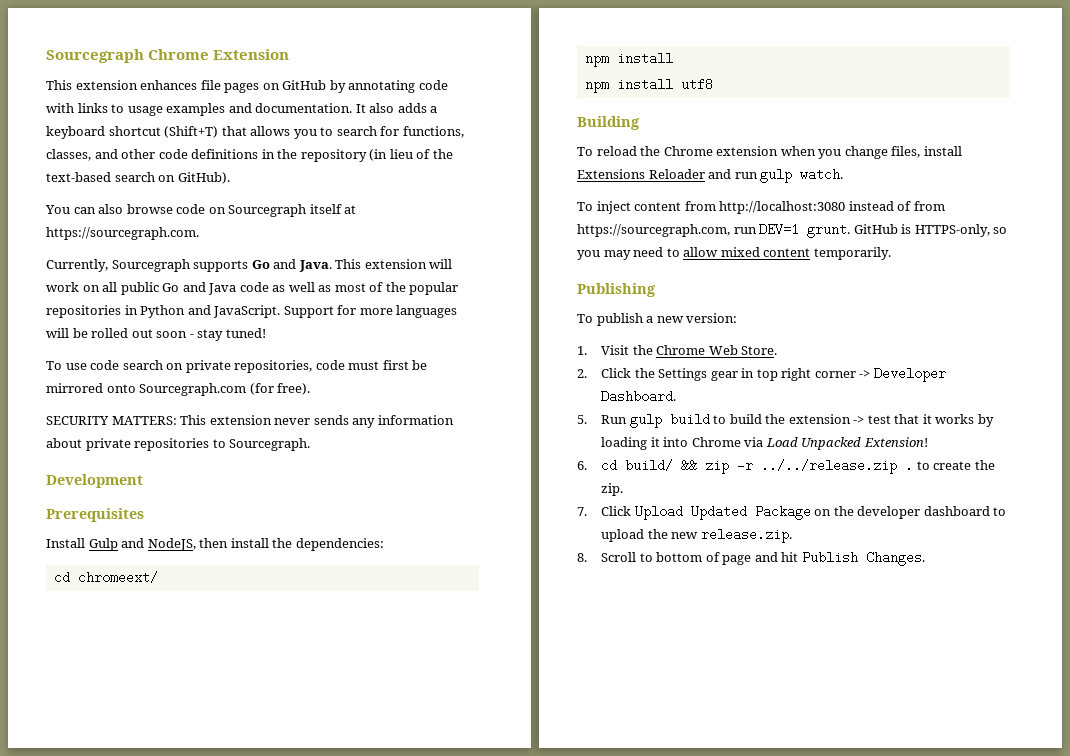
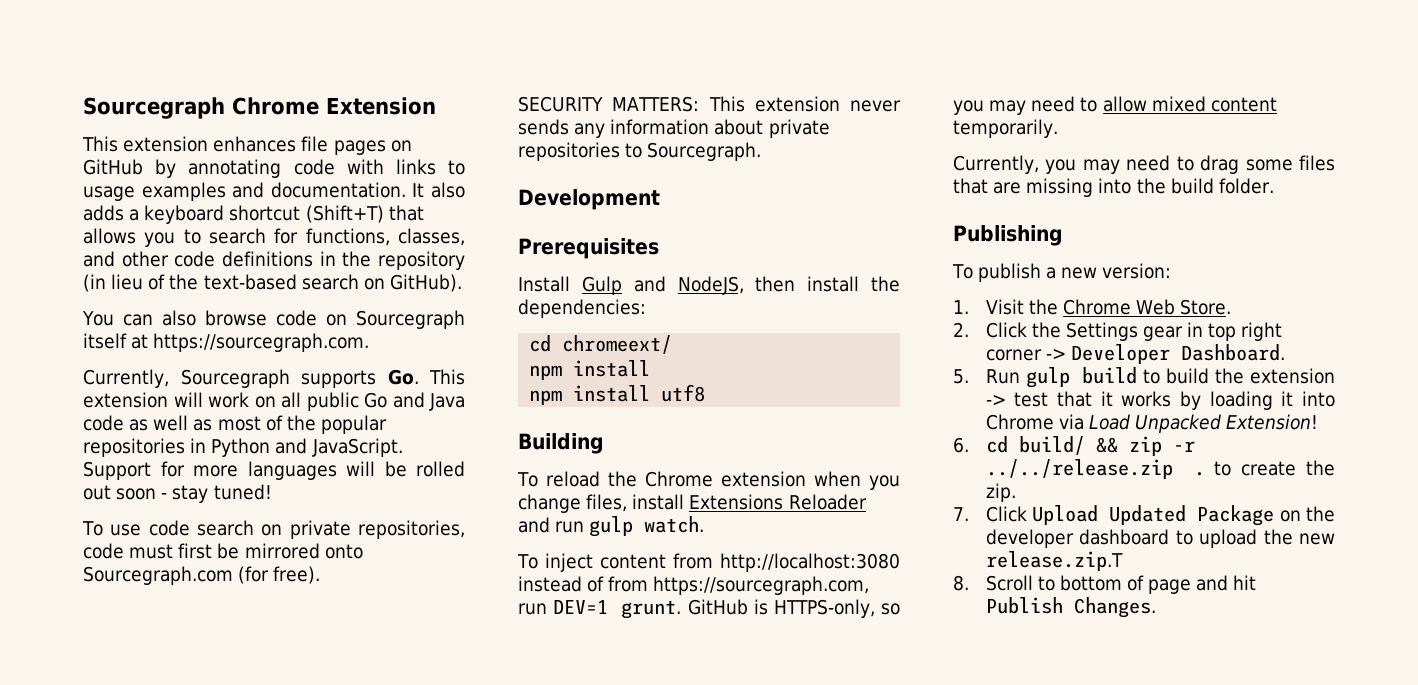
- Currently, Sourcegraph supports Go and Java. This extension will work on all public Go and Java code as well as most of the popular repositories in Python and JavaScript.
+ Currently, Sourcegraph supports Go. This extension will work on all public Go and Java code as well as most of the popular repositories in Python and JavaScript.
+ Currently, you may need to drag some files that are missing into the build folder.
- 7. Click Upload Updated Package on the developer dashboard to upload the new release.zip.
+ 7. Click Upload Updated Package on the developer dashboard to upload the new release.zip.T

